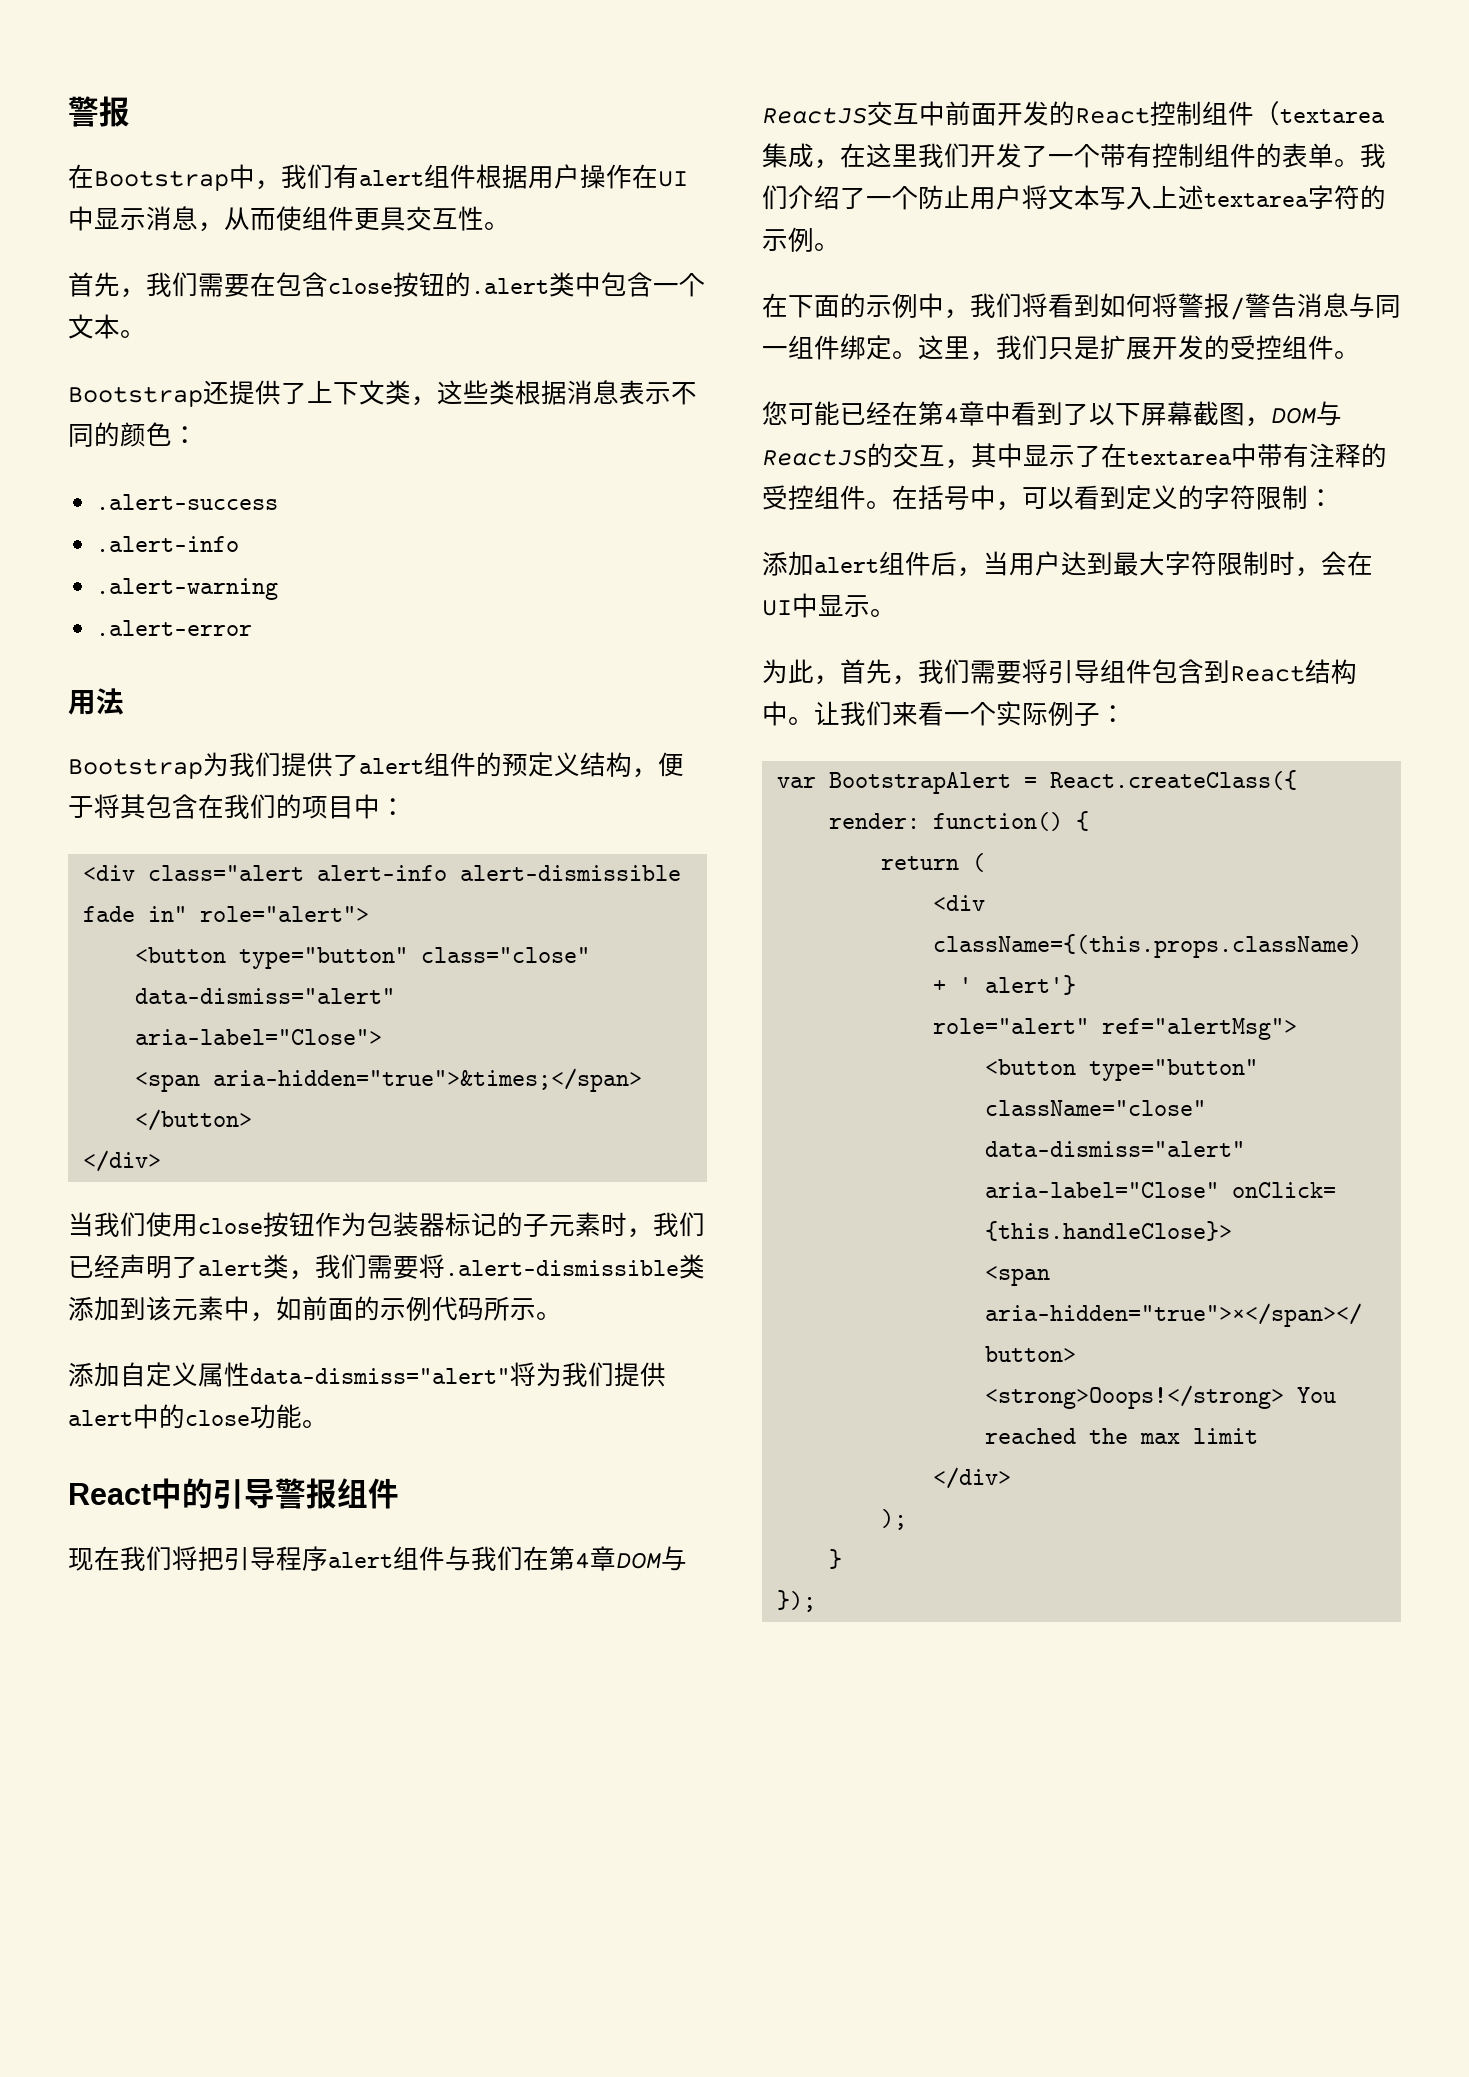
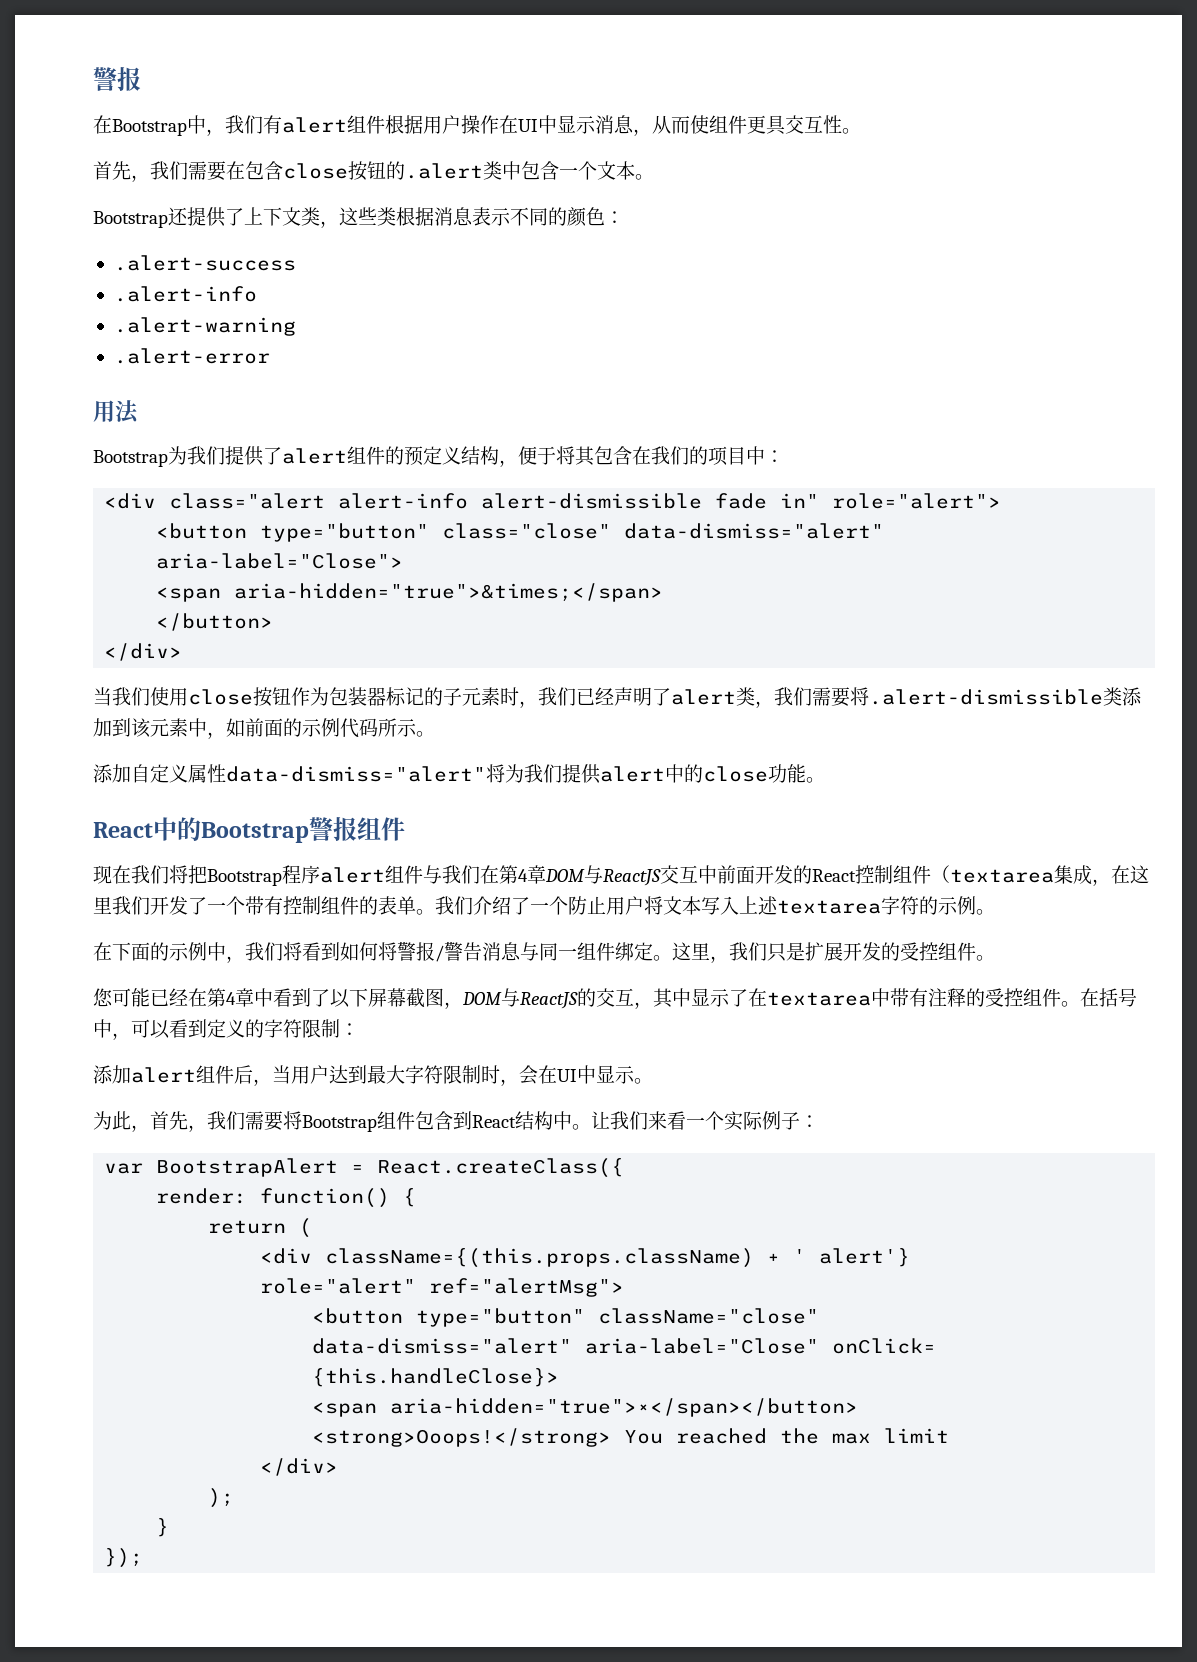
- React中的引导警报组件
+ React中的Bootstrap警报组件
- 现在我们将把引导程序alert组件与我们在第4章DOM与ReactJS交互中前面开发的React控制组件（textarea集成，在这里我们开发了一个带有控制组件的表单。
+ 现在我们将把Bootstrap程序alert组件与我们在第4章DOM与ReactJS交互中前面开发的React控制组件（textarea集成，在这里我们开发了一个带有控制组件的表单。
- 为此，首先，我们需要将引导组件包含到React结构中。
+ 为此，首先，我们需要将Bootstrap组件包含到React结构中。

